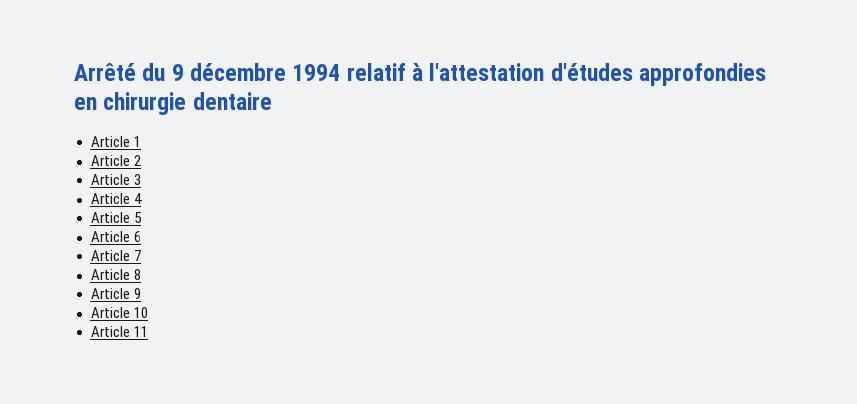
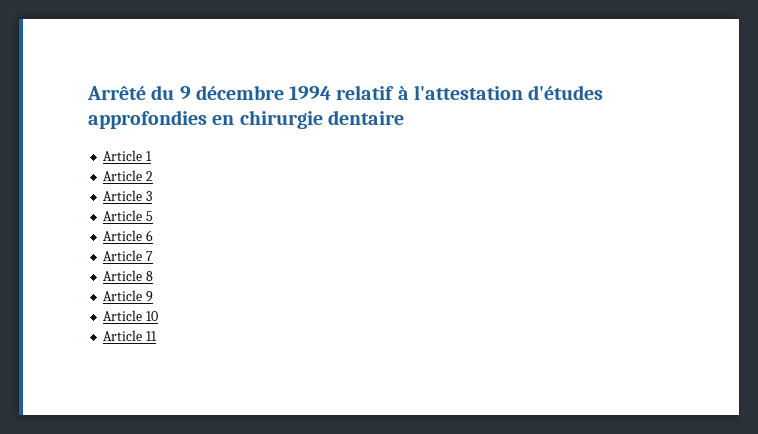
- Article 4

